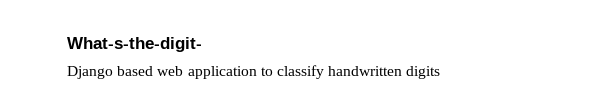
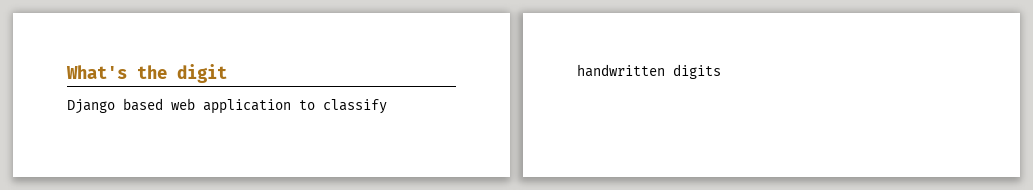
- What-s-the-digit-
+ What's the digit

